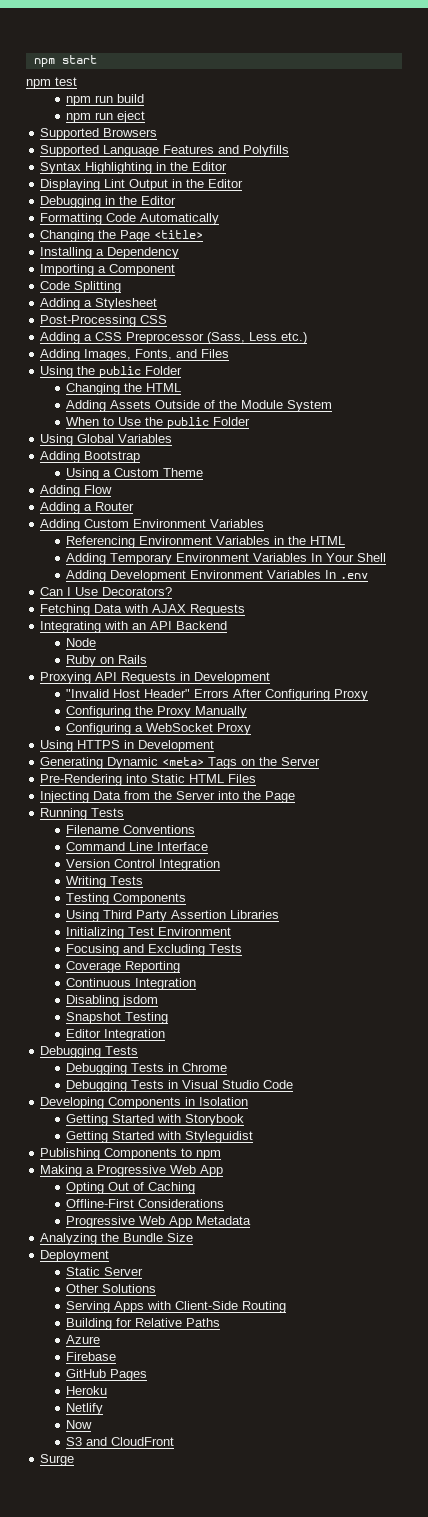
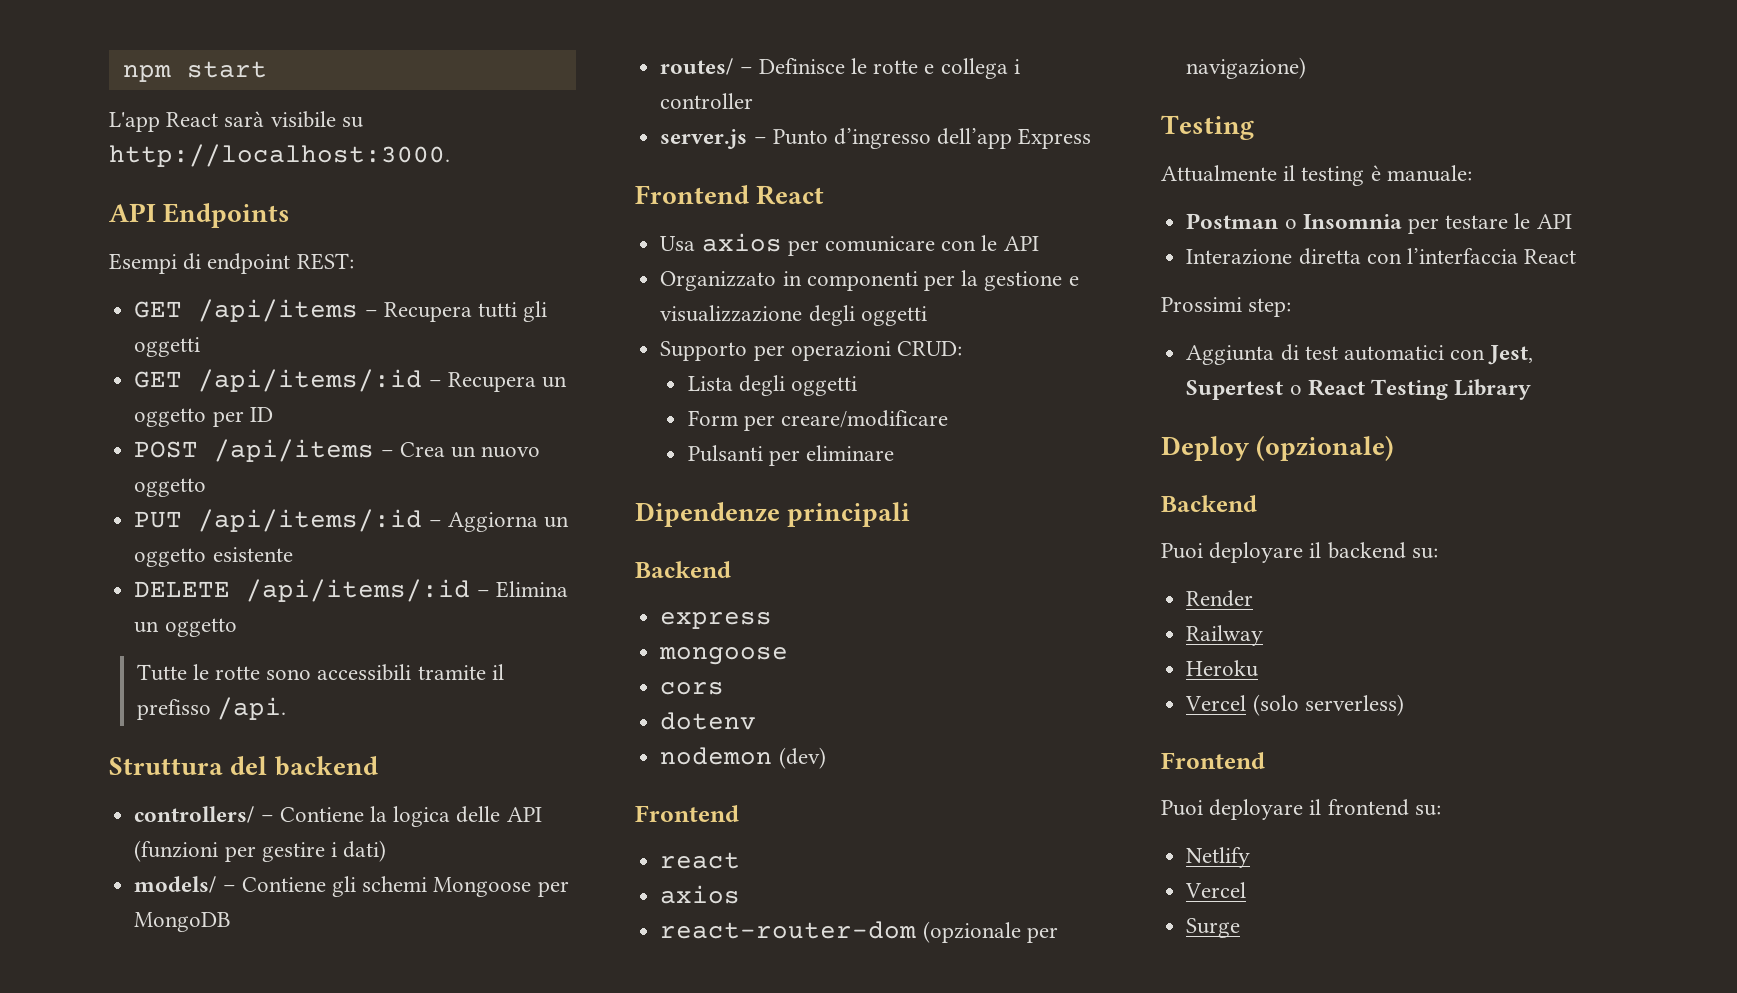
- npm test
- npm run build
- npm run eject
- Supported Browsers
- Supported Language Features and Polyfills
- Syntax Highlighting in the Editor
- Displaying Lint Output in the Editor
- Debugging in the Editor
- Formatting Code Automatically
- Changing the Page <title>
- Installing a Dependency
- Importing a Component
- Code Splitting
- Adding a Stylesheet
- Post-Processing CSS
- Adding a CSS Preprocessor (Sass, Less etc.)
- Adding Images, Fonts, and Files
- Using the public Folder
- Changing the HTML
- Adding Assets Outside of the Module System
- When to Use the public Folder
- Using Global Variables
- Adding Bootstrap
- Using a Custom Theme
- Adding Flow
- Adding a Router
- Adding Custom Environment Variables
- Referencing Environment Variables in the HTML
- Adding Temporary Environment Variables In Your Shell
- Adding Development Environment Variables In .env
- Can I Use Decorators?
- Fetching Data with AJAX Requests
- Integrating with an API Backend
- Node
- Ruby on Rails
- Proxying API Requests in Development
- "Invalid Host Header" Errors After Configuring Proxy
- Configuring the Proxy Manually
- Configuring a WebSocket Proxy
- Using HTTPS in Development
- Generating Dynamic <meta> Tags on the Server
- Pre-Rendering into Static HTML Files
- Injecting Data from the Server into the Page
- Running Tests
- Filename Conventions
- Command Line Interface
- Version Control Integration
- Writing Tests
- Testing Components
- Using Third Party Assertion Libraries
- Initializing Test Environment
- Focusing and Excluding Tests
- Coverage Reporting
- Continuous Integration
- Disabling jsdom
- Snapshot Testing
- Editor Integration
- Debugging Tests
- Debugging Tests in Chrome
- Debugging Tests in Visual Studio Code
- Developing Components in Isolation
- Getting Started with Storybook
- Getting Started with Styleguidist
- Publishing Components to npm
- Making a Progressive Web App
- Opting Out of Caching
- Offline-First Considerations
- Progressive Web App Metadata
- Analyzing the Bundle Size
- Deployment
- Static Server
- Other Solutions
- Serving Apps with Client-Side Routing
- Building for Relative Paths
- Azure
- Firebase
- GitHub Pages
+ L'app React sarà visibile su http://localhost:3000.
+ API Endpoints
+ Esempi di endpoint REST:
+ GET /api/items – Recupera tutti gli oggetti
+ GET /api/items/:id – Recupera un oggetto per ID
+ POST /api/items – Crea un nuovo oggetto
+ PUT /api/items/:id – Aggiorna un oggetto esistente
+ DELETE /api/items/:id – Elimina un oggetto
+ Tutte le rotte sono accessibili tramite il prefisso /api.
+ Struttura del backend
+ controllers/ – Contiene la logica delle API (funzioni per gestire i dati)
+ models/ – Contiene gli schemi Mongoose per MongoDB
+ routes/ – Definisce le rotte e collega i controller
+ server.js – Punto d’ingresso dell’app Express
+ Frontend React
+ Usa axios per comunicare con le API
+ Organizzato in componenti per la gestione e visualizzazione degli oggetti
+ Supporto per operazioni CRUD:
+ Lista degli oggetti
+ Form per creare/modificare
+ Pulsanti per eliminare
+ Dipendenze principali
+ Backend
+ express
+ mongoose
+ cors
+ dotenv
+ nodemon (dev)
+ Frontend
+ react
+ axios
+ react-router-dom (opzionale per navigazione)
+ Testing
+ Attualmente il testing è manuale:
+ Postman o Insomnia per testare le API
+ Interazione diretta con l’interfaccia React
+ Prossimi step:
+ Aggiunta di test automatici con Jest, Supertest o React Testing Library
+ Deploy (opzionale)
+ Backend
+ Puoi deployare il backend su:
+ Render
+ Railway
  Heroku
+ Vercel (solo serverless)
+ Frontend
+ Puoi deployare il frontend su:
  Netlify
- Now
- S3 and CloudFront
+ Vercel

